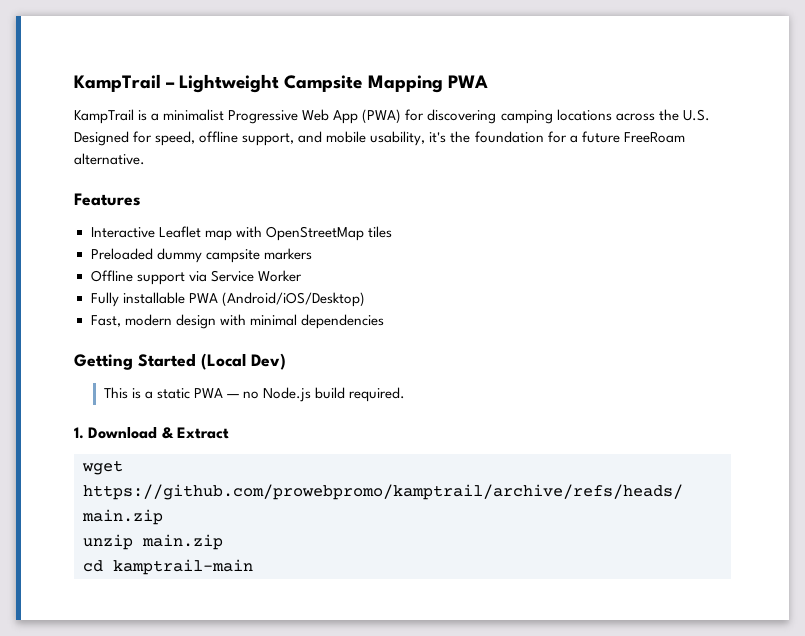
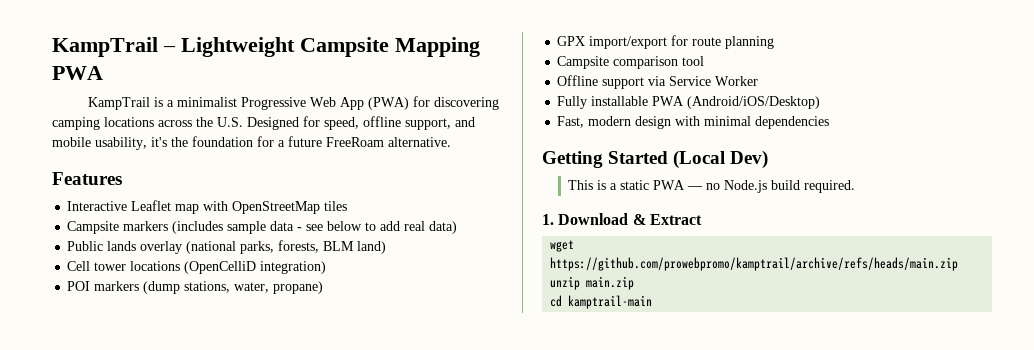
- Preloaded dummy campsite markers
+ Campsite markers (includes sample data - see below to add real data)
+ Public lands overlay (national parks, forests, BLM land)
+ Cell tower locations (OpenCelliD integration)
+ POI markers (dump stations, water, propane)
+ GPX import/export for route planning
+ Campsite comparison tool

